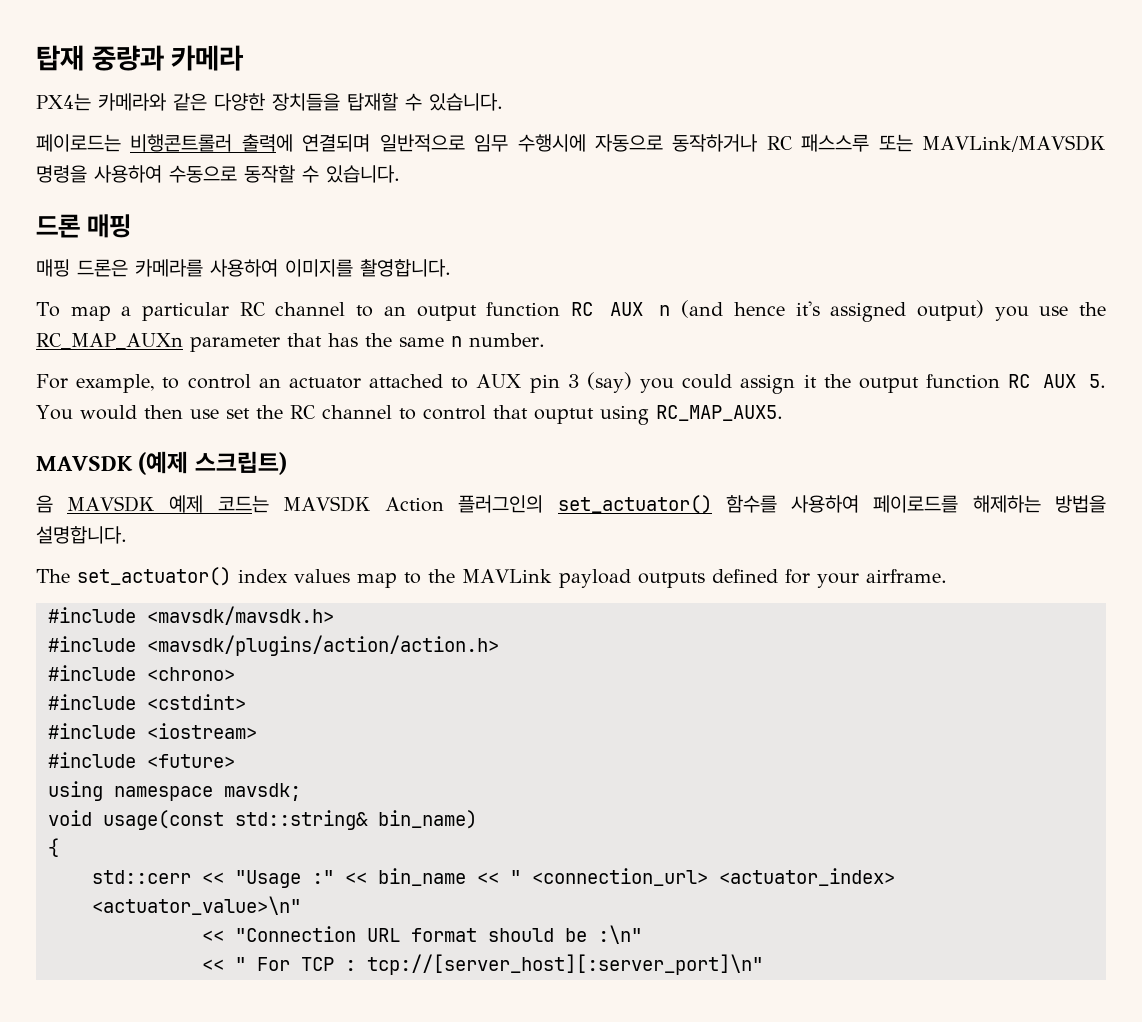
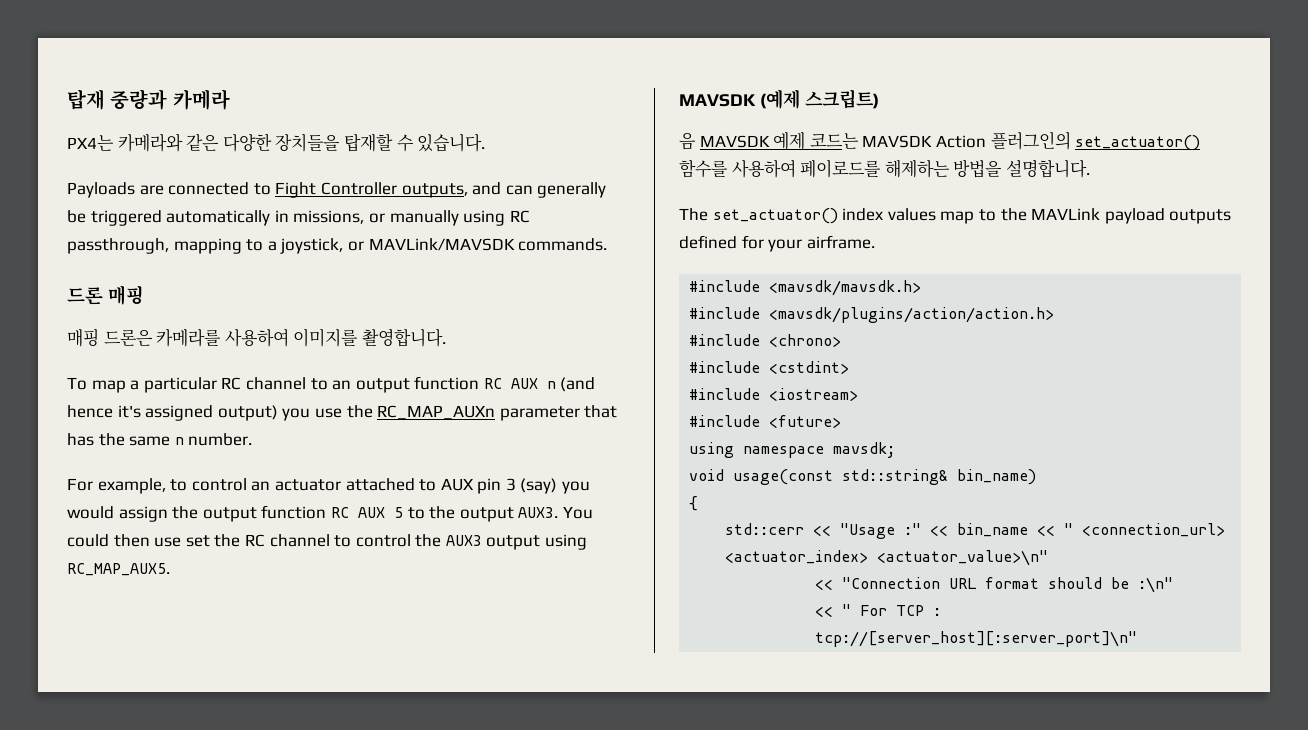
- 페이로드는 비행콘트롤러 출력에 연결되며 일반적으로 임무 수행시에 자동으로 동작하거나 RC 패스스루 또는 MAVLink/MAVSDK 명령을 사용하여 수동으로 동작할 수 있습니다.
+ Payloads are connected to Fight Controller outputs, and can generally be triggered automatically in missions, or manually using RC passthrough, mapping to a joystick, or MAVLink/MAVSDK commands.
- For example, to control an actuator attached to AUX pin 3 (say) you could assign it the output function RC AUX 5. You would then use set the RC channel to control that ouptut using RC_MAP_AUX5.
+ For example, to control an actuator attached to AUX pin 3 (say) you would assign the output function RC AUX 5 to the output AUX3. You could then use set the RC channel to control the AUX3 output using RC_MAP_AUX5.

